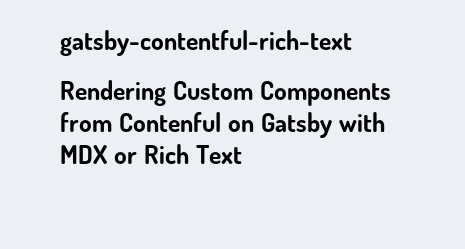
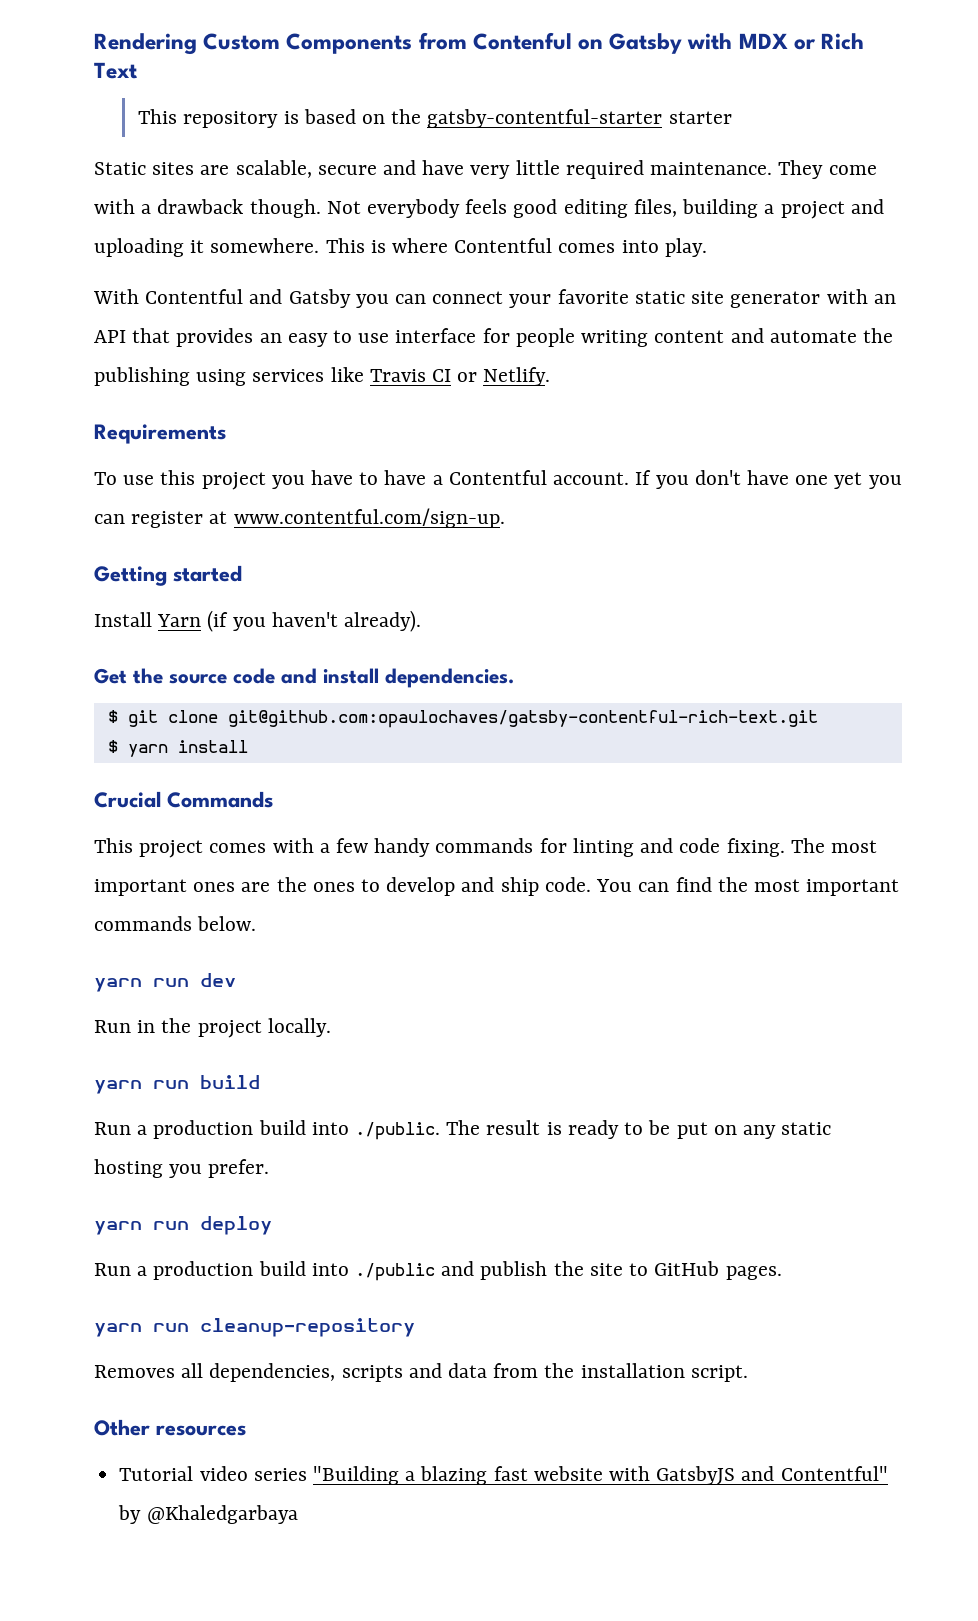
- gatsby-contentful-rich-text
+ This repository is based on the gatsby-contentful-starter starter
+ Static sites are scalable, secure and have very little required maintenance. They come with a drawback though. Not everybody feels good editing files, building a project and uploading it somewhere. This is where Contentful comes into play.
+ With Contentful and Gatsby you can connect your favorite static site generator with an API that provides an easy to use interface for people writing content and automate the publishing using services like Travis CI or Netlify.
+ Requirements
+ To use this project you have to have a Contentful account. If you don't have one yet you can register at www.contentful.com/sign-up.
+ Getting started
+ Install Yarn (if you haven't already).
+ Get the source code and install dependencies.
+ $ git clone git@github.com:opaulochaves/gatsby-contentful-rich-text.git
+ $ yarn install
+ Crucial Commands
+ This project comes with a few handy commands for linting and code fixing. The most important ones are the ones to develop and ship code. You can find the most important commands below.
+ yarn run dev
+ Run in the project locally.
+ yarn run build
+ Run a production build into ./public. The result is ready to be put on any static hosting you prefer.
+ yarn run deploy
+ Run a production build into ./public and publish the site to GitHub pages.
+ yarn run cleanup-repository
+ Removes all dependencies, scripts and data from the installation script.
+ Other resources
+ Tutorial video series "Building a blazing fast website with GatsbyJS and Contentful" by @Khaledgarbaya

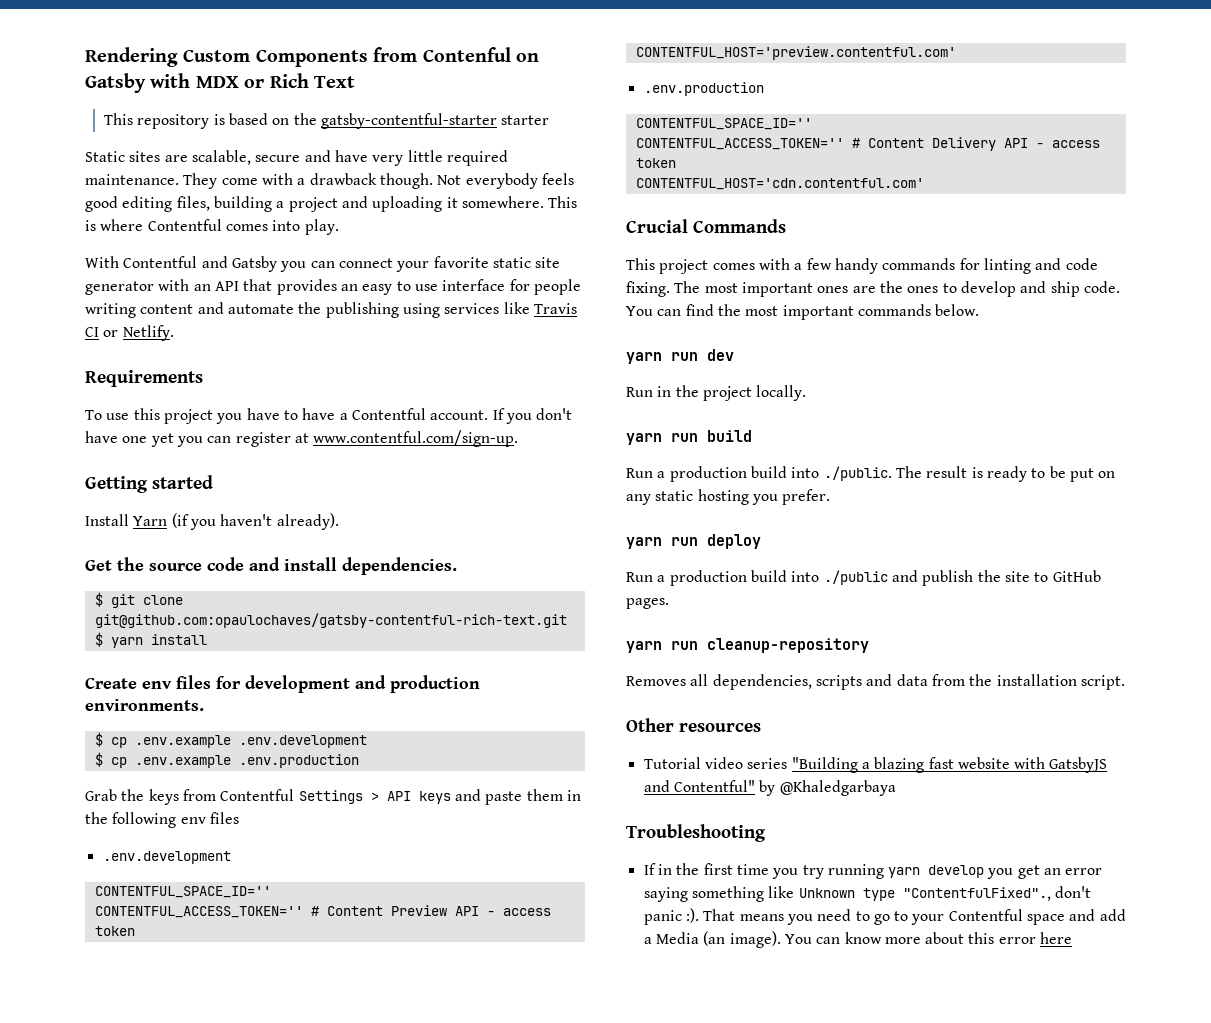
+ Create env files for development and production environments.
+ $ cp .env.example .env.development
+ $ cp .env.example .env.production
+ Grab the keys from Contentful Settings > API keys and paste them in the following env files
+ .env.development
+ CONTENTFUL_SPACE_ID=''
+ CONTENTFUL_ACCESS_TOKEN='' # Content Preview API - access token
+ CONTENTFUL_HOST='preview.contentful.com'
+ .env.production
+ CONTENTFUL_SPACE_ID=''
+ CONTENTFUL_ACCESS_TOKEN='' # Content Delivery API - access token
+ CONTENTFUL_HOST='cdn.contentful.com'
+ Troubleshooting
+ If in the first time you try running yarn develop you get an error saying something like Unknown type "ContentfulFixed"., don't panic :). That means you need to go to your Contentful space and add a Media (an image). You can know more about this error here

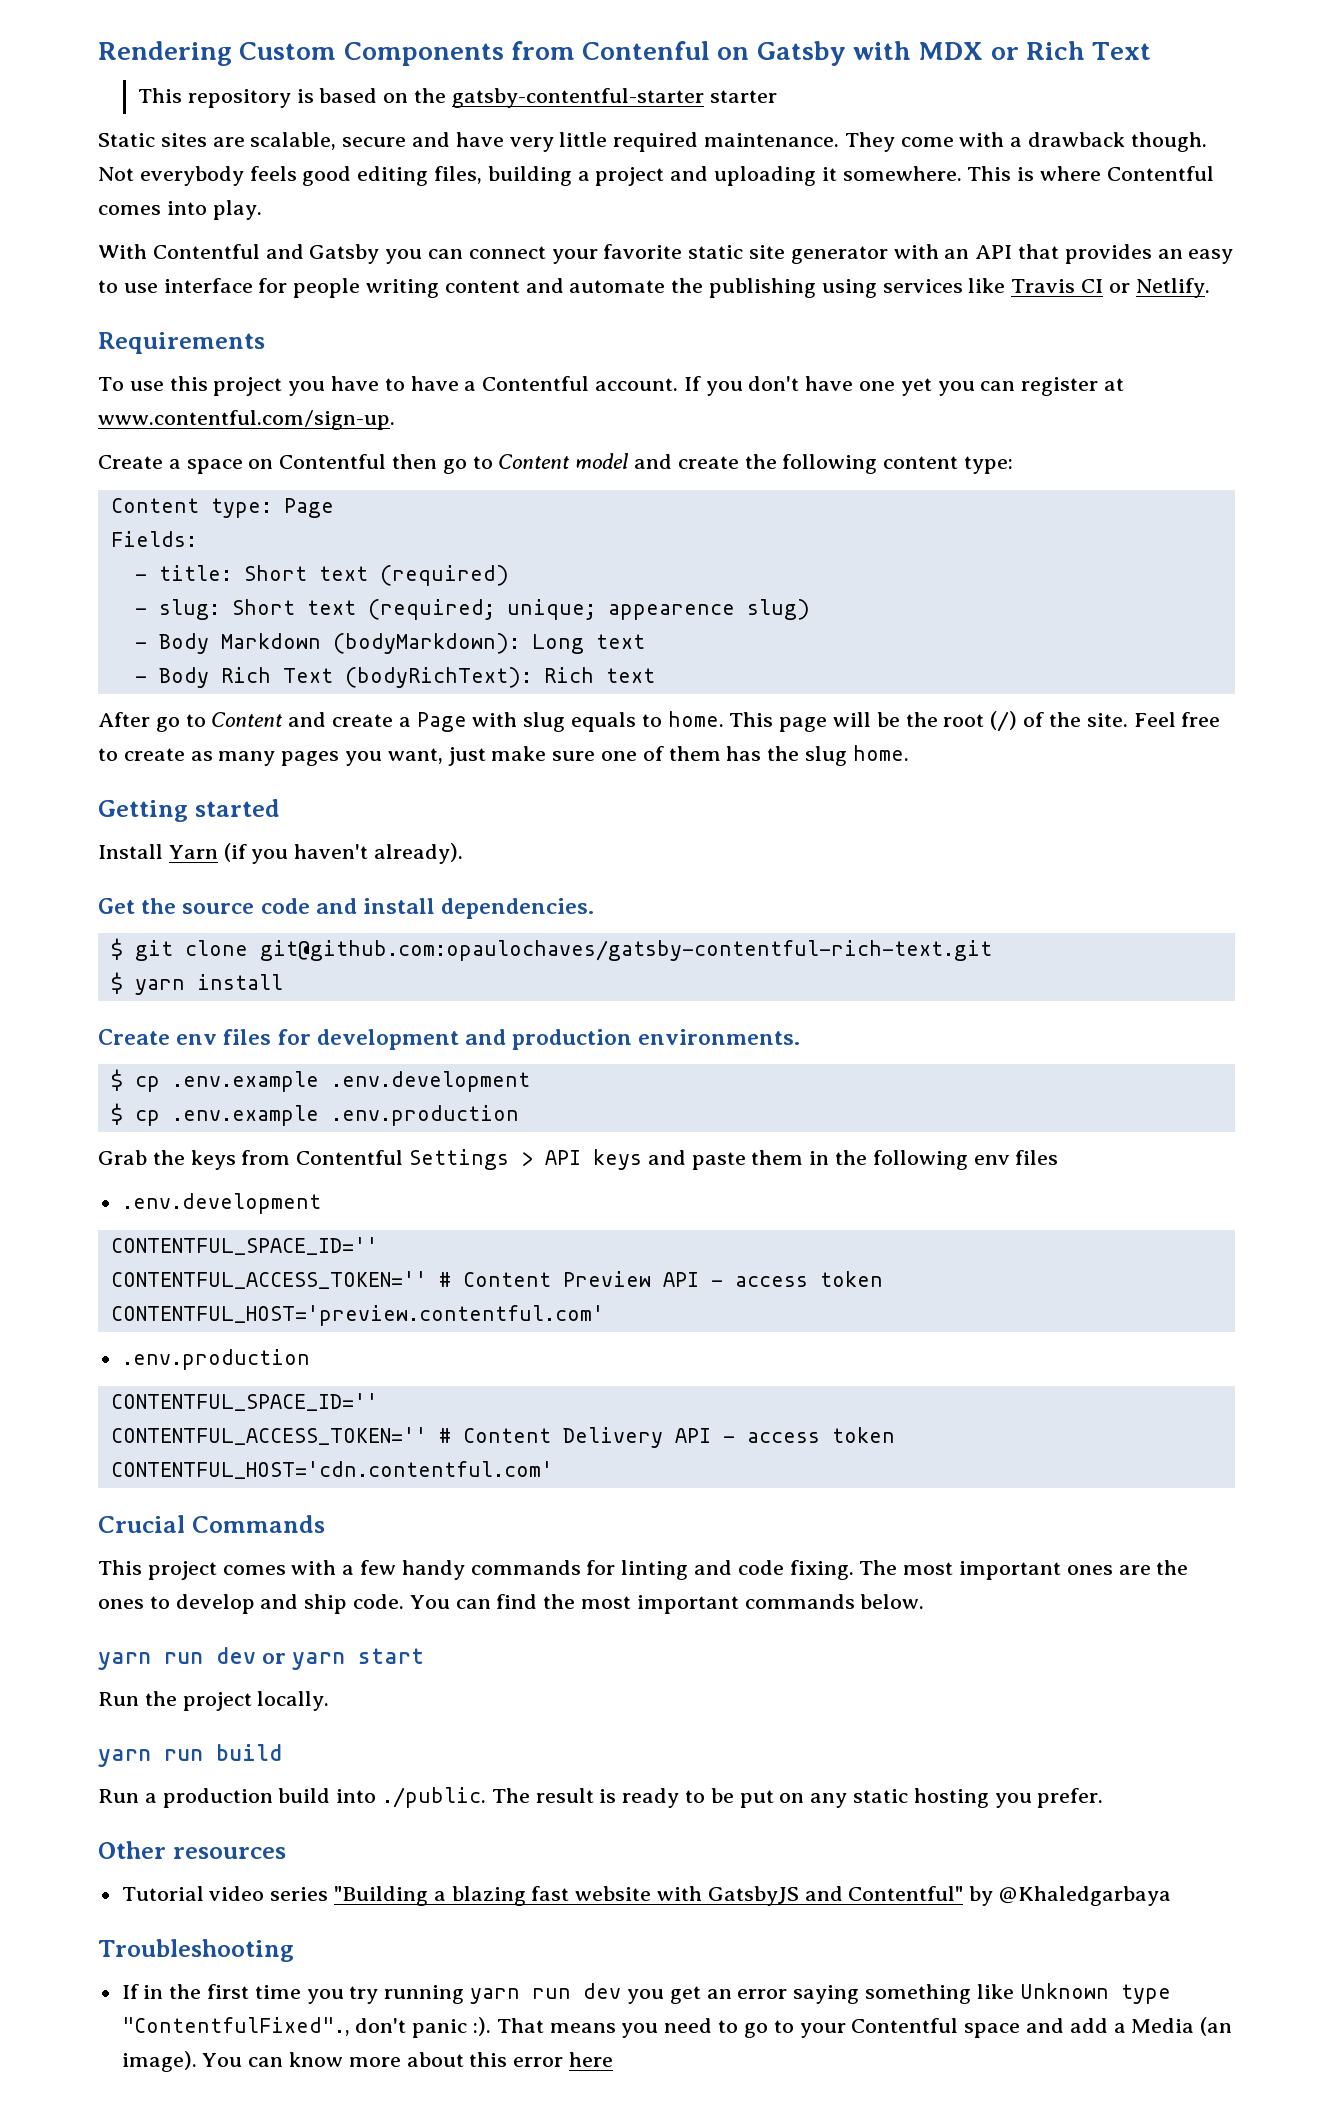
+ Create a space on Contentful then go to Content model and create the following content type:
+ Content type: Page
+ Fields:
+ - title: Short text (required)
+ - slug: Short text (required; unique; appearence slug)
+ - Body Markdown (bodyMarkdown): Long text
+ - Body Rich Text (bodyRichText): Rich text
+ After go to Content and create a Page with slug equals to home. This page will be the root (/) of the site. Feel free to create as many pages you want, just make sure one of them has the slug home.
- yarn run dev
- Run in the project locally.
+ yarn run dev or yarn start
+ Run the project locally.
- yarn run deploy
- Run a production build into ./public and publish the site to GitHub pages.
- yarn run cleanup-repository
- Removes all dependencies, scripts and data from the installation script.
- If in the first time you try running yarn develop you get an error saying something like Unknown type "ContentfulFixed"., don't panic :).
+ If in the first time you try running yarn run dev you get an error saying something like Unknown type "ContentfulFixed"., don't panic :).

